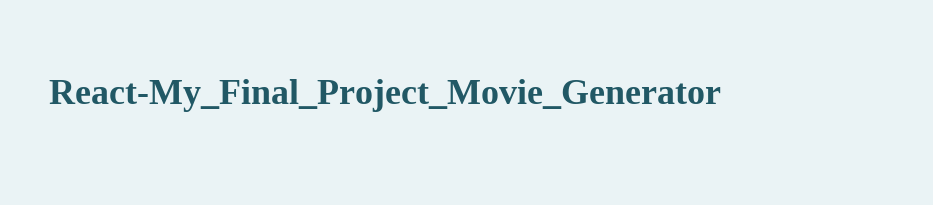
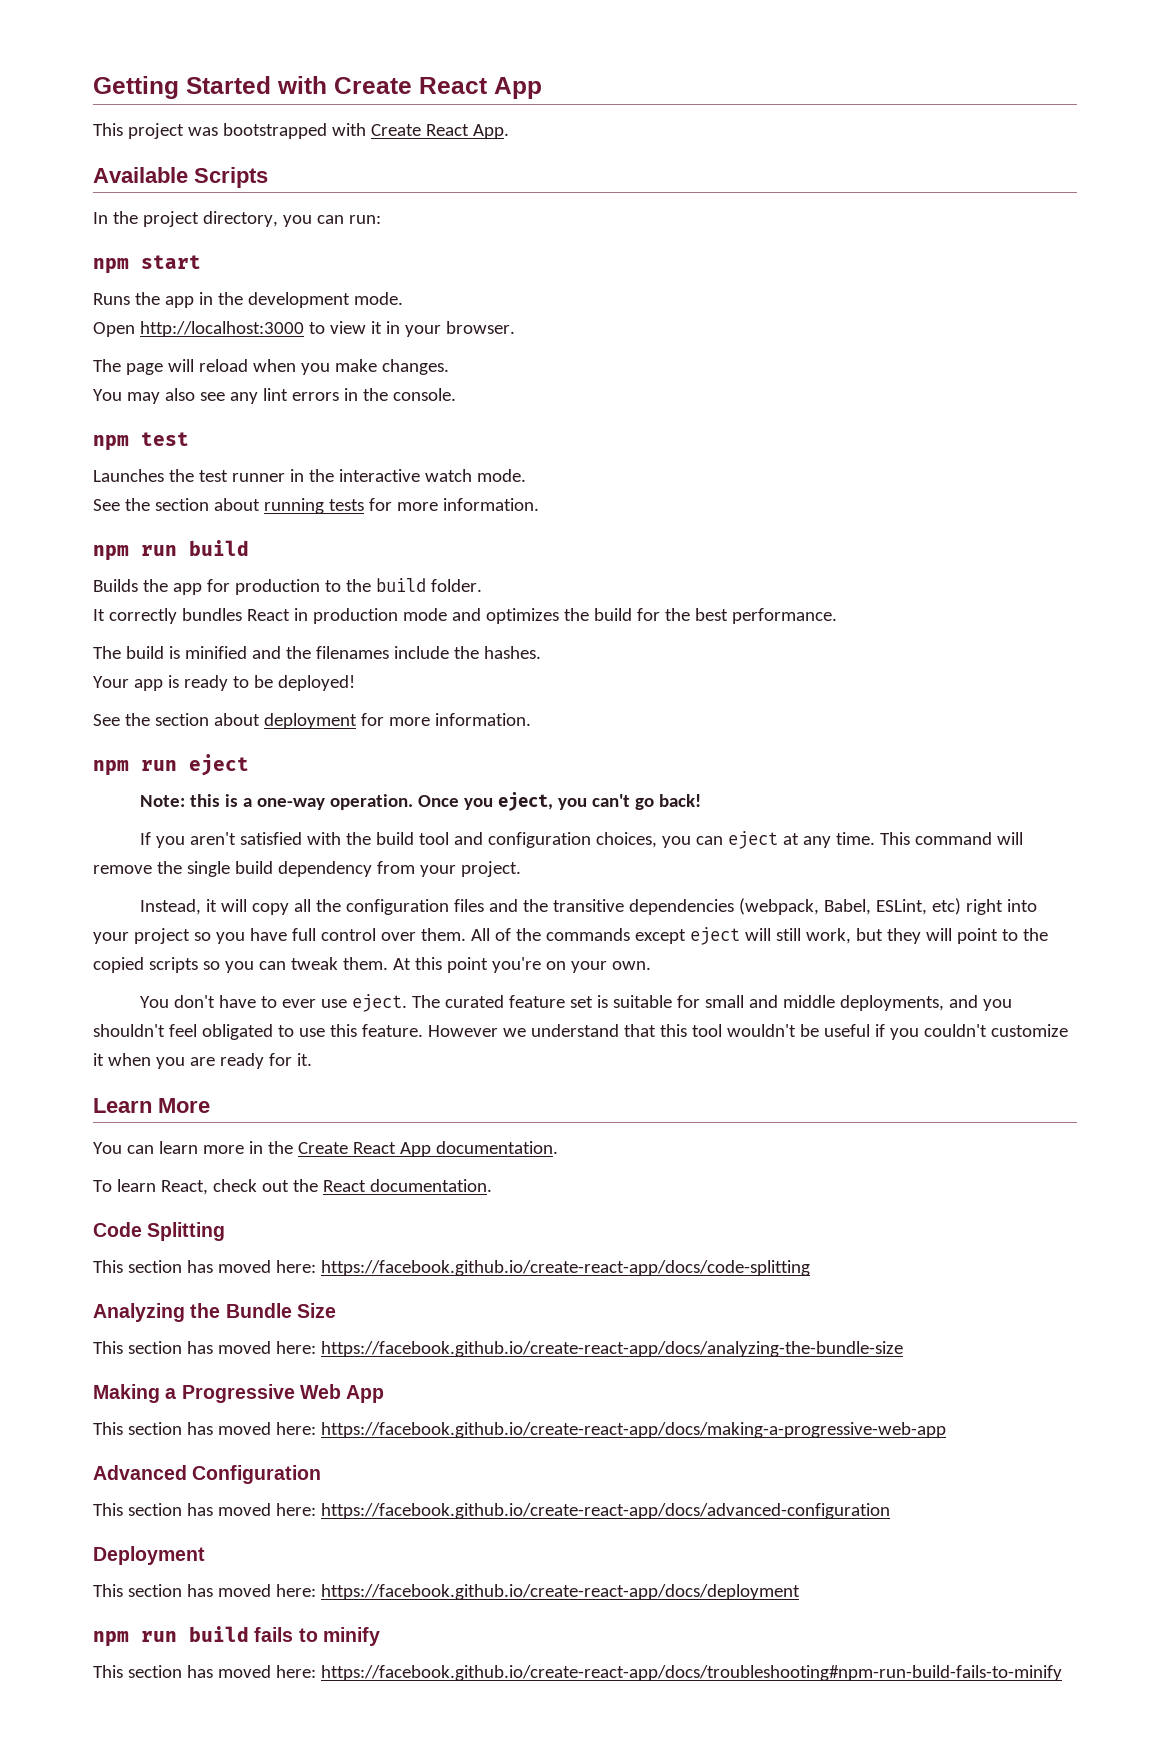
- React-My_Final_Project_Movie_Generator
+ Getting Started with Create React App
+ This project was bootstrapped with Create React App.
+ Available Scripts
+ In the project directory, you can run:
+ npm start
+ Runs the app in the development mode.
+ Open http://localhost:3000 to view it in your browser.
+ The page will reload when you make changes.
+ You may also see any lint errors in the console.
+ npm test
+ Launches the test runner in the interactive watch mode.
+ See the section about running tests for more information.
+ npm run build
+ Builds the app for production to the build folder.
+ It correctly bundles React in production mode and optimizes the build for the best performance.
+ The build is minified and the filenames include the hashes.
+ Your app is ready to be deployed!
+ See the section about deployment for more information.
+ npm run eject
+ Note: this is a one-way operation. Once you eject, you can't go back!
+ If you aren't satisfied with the build tool and configuration choices, you can eject at any time. This command will remove the single build dependency from your project.
+ Instead, it will copy all the configuration files and the transitive dependencies (webpack, Babel, ESLint, etc) right into your project so you have full control over them. All of the commands except eject will still work, but they will point to the copied scripts so you can tweak them. At this point you're on your own.
+ You don't have to ever use eject. The curated feature set is suitable for small and middle deployments, and you shouldn't feel obligated to use this feature. However we understand that this tool wouldn't be useful if you couldn't customize it when you are ready for it.
+ Learn More
+ You can learn more in the Create React App documentation.
+ To learn React, check out the React documentation.
+ Code Splitting
+ This section has moved here: https://facebook.github.io/create-react-app/docs/code-splitting
+ Analyzing the Bundle Size
+ This section has moved here: https://facebook.github.io/create-react-app/docs/analyzing-the-bundle-size
+ Making a Progressive Web App
+ This section has moved here: https://facebook.github.io/create-react-app/docs/making-a-progressive-web-app
+ Advanced Configuration
+ This section has moved here: https://facebook.github.io/create-react-app/docs/advanced-configuration
+ Deployment
+ This section has moved here: https://facebook.github.io/create-react-app/docs/deployment
+ npm run build fails to minify
+ This section has moved here: https://facebook.github.io/create-react-app/docs/troubleshooting#npm-run-build-fails-to-minify

